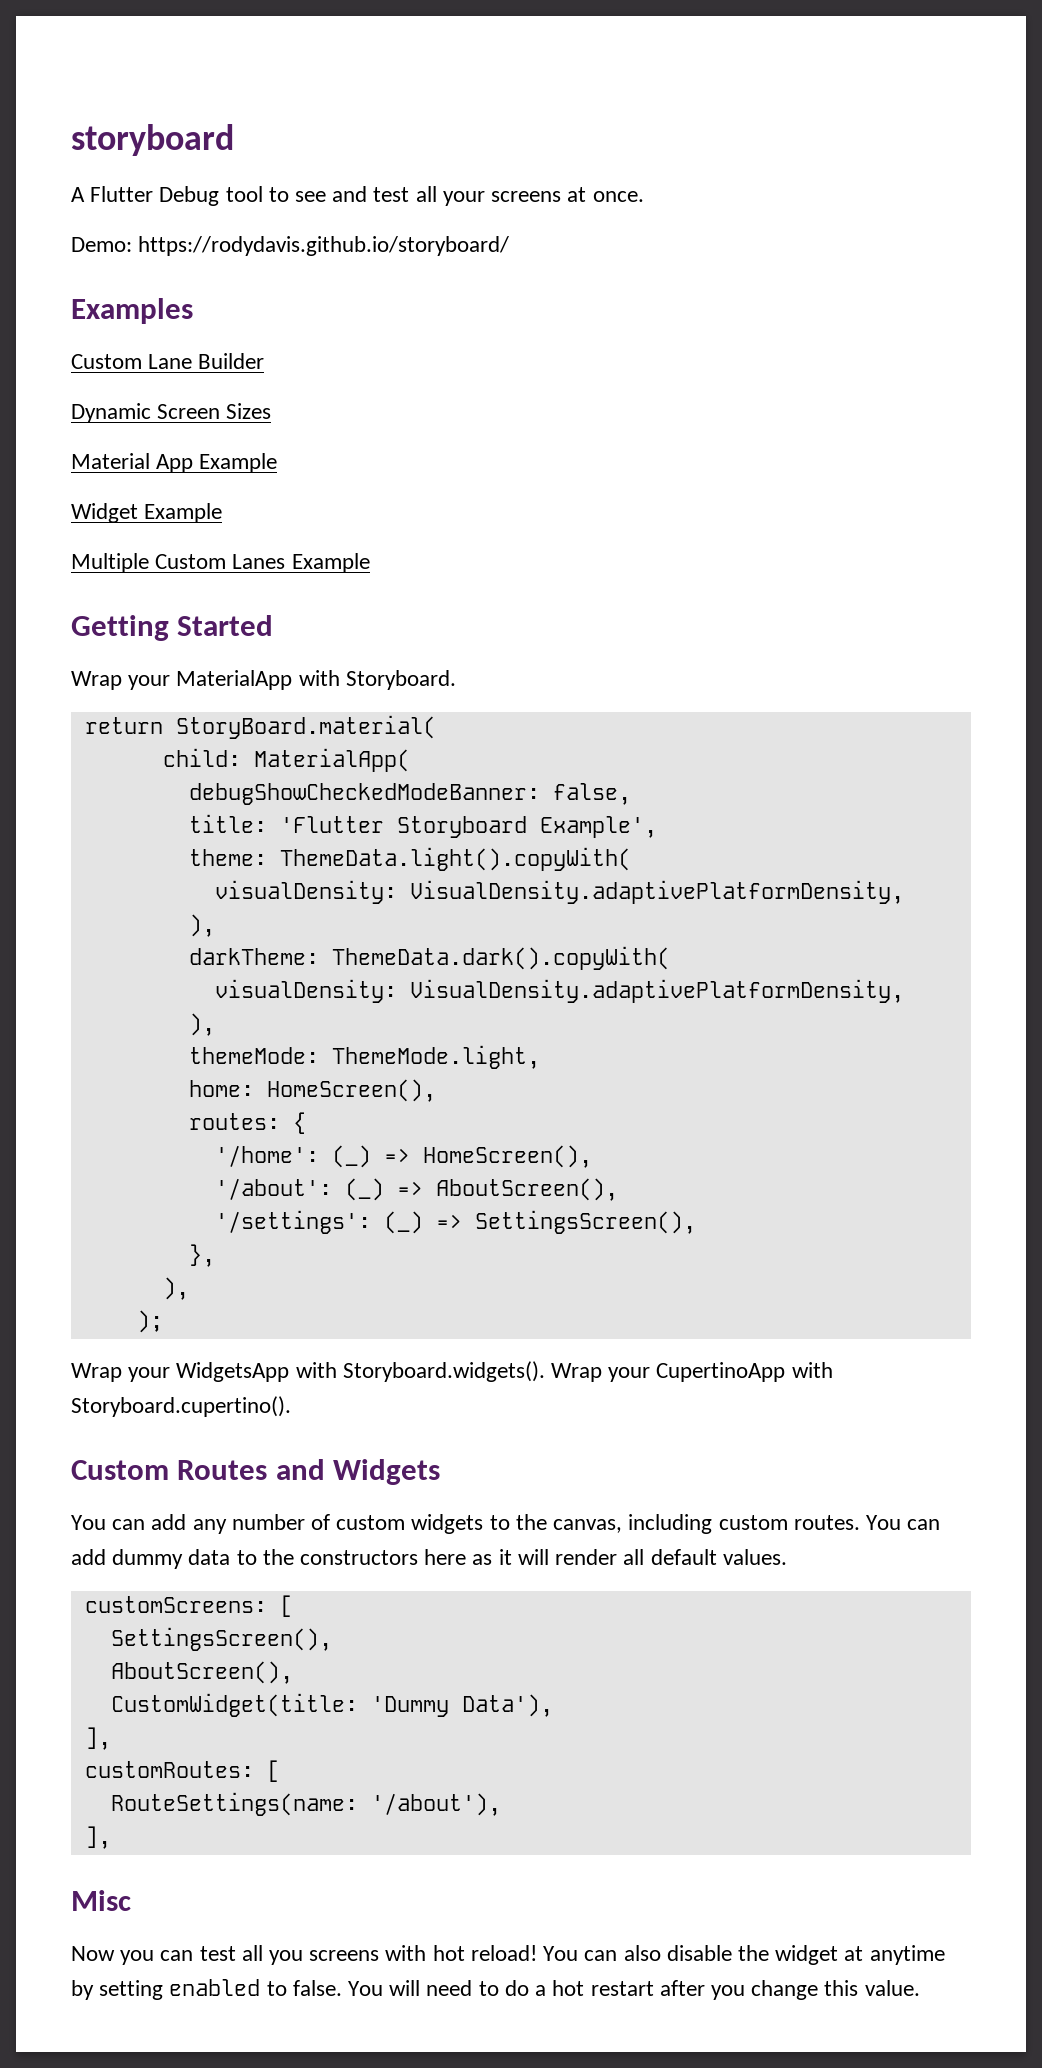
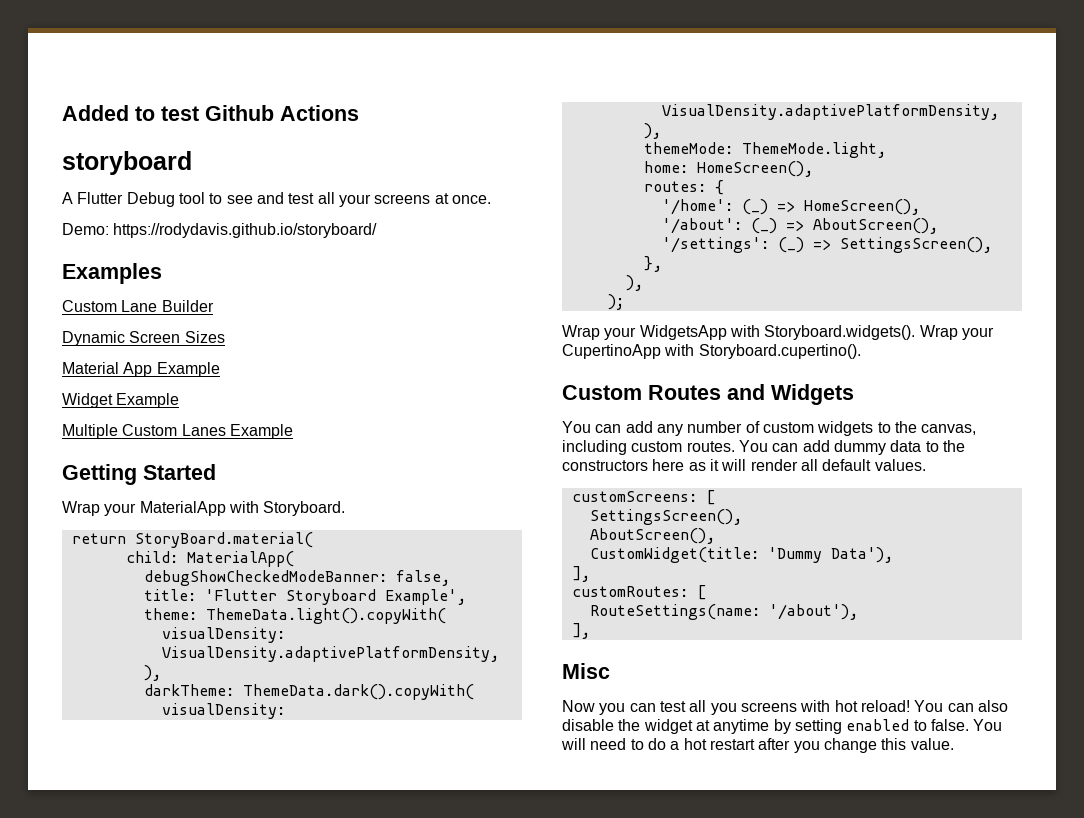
+ Added to test Github Actions

